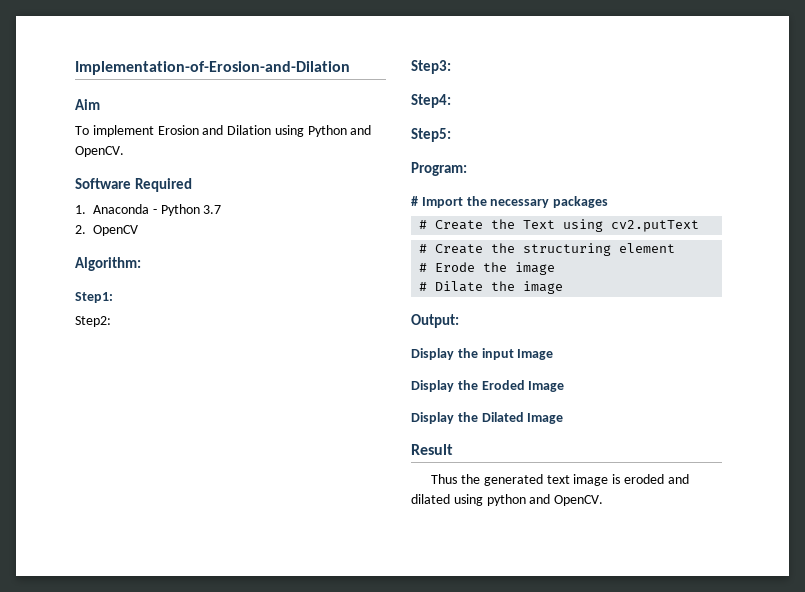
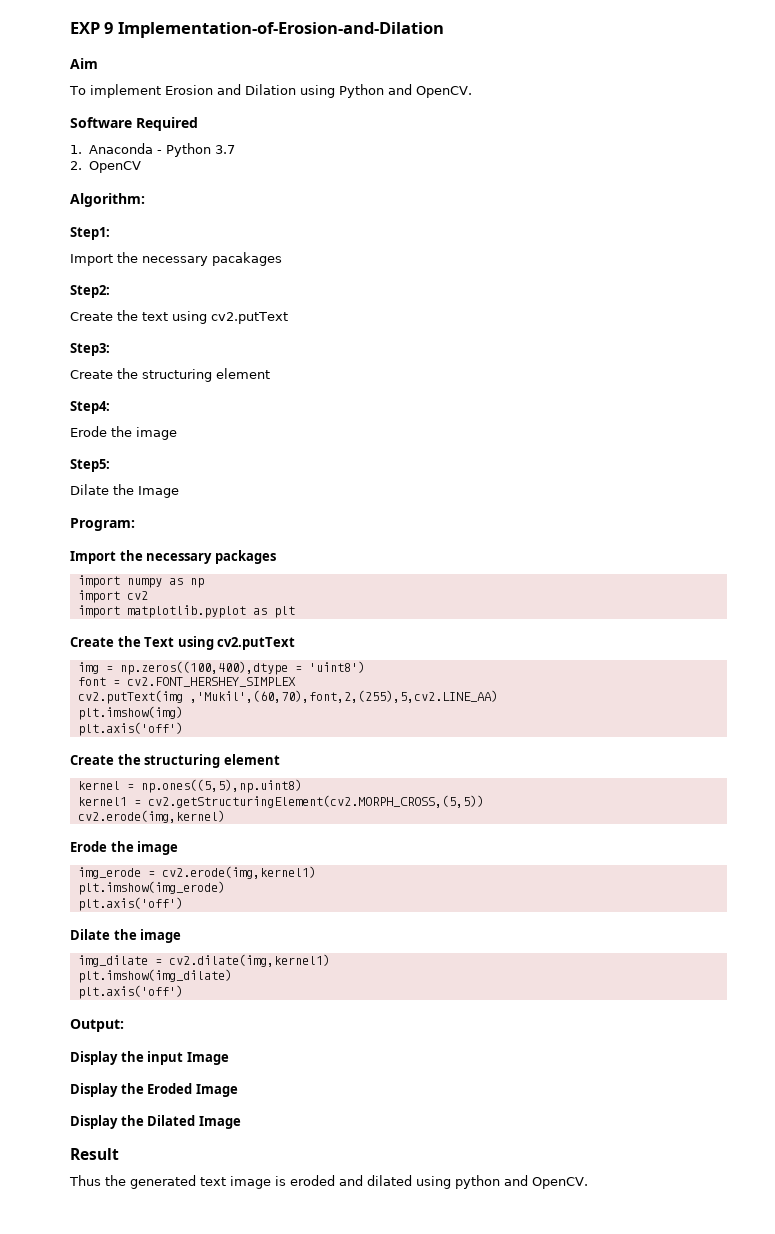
- Implementation-of-Erosion-and-Dilation
+ EXP 9 Implementation-of-Erosion-and-Dilation
+ Import the necessary pacakages
  Step2:
+ Create the text using cv2.putText
  Step3:
+ Create the structuring element
  Step4:
+ Erode the image
  Step5:
+ Dilate the Image
- # Import the necessary packages
+ Import the necessary packages
- # Create the Text using cv2.putText
+ import numpy as np
+ import cv2
+ import matplotlib.pyplot as plt
+ Create the Text using cv2.putText
- # Create the structuring element
- # Erode the image
- # Dilate the image
+ img = np.zeros((100,400),dtype = 'uint8')
+ font = cv2.FONT_HERSHEY_SIMPLEX
+ cv2.putText(img ,'Mukil',(60,70),font,2,(255),5,cv2.LINE_AA)
+ plt.imshow(img)
+ plt.axis('off')
+ Create the structuring element
+ kernel = np.ones((5,5),np.uint8)
+ kernel1 = cv2.getStructuringElement(cv2.MORPH_CROSS,(5,5))
+ cv2.erode(img,kernel)
+ Erode the image
+ img_erode = cv2.erode(img,kernel1)
+ plt.imshow(img_erode)
+ plt.axis('off')
+ Dilate the image
+ img_dilate = cv2.dilate(img,kernel1)
+ plt.imshow(img_dilate)
+ plt.axis('off')

